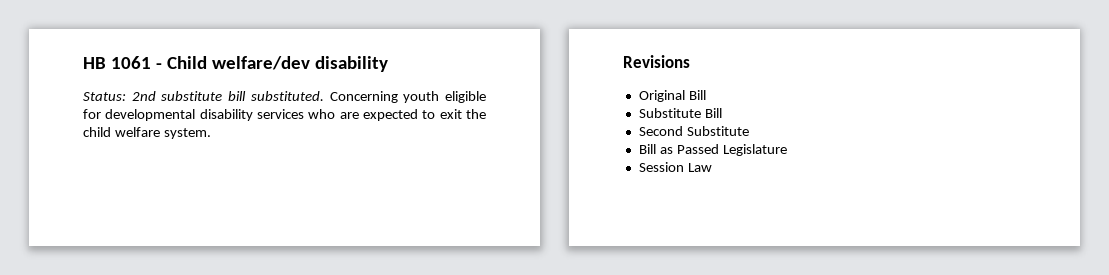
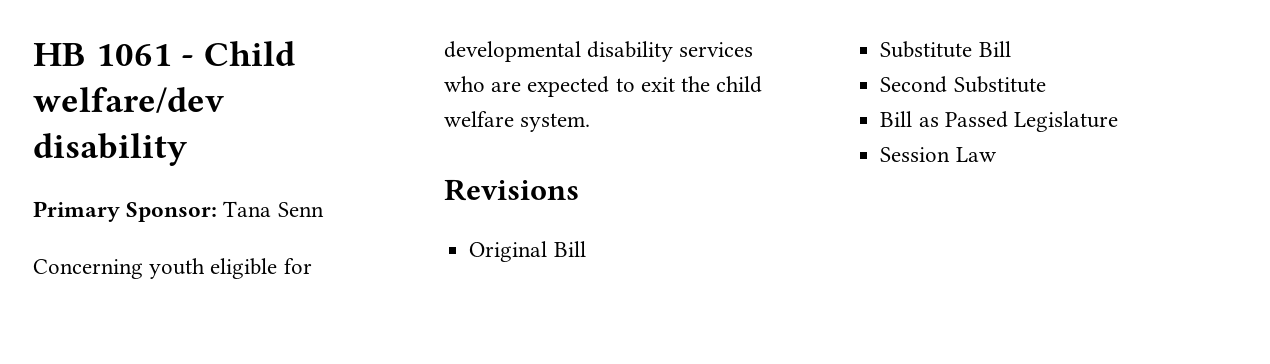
- Status: 2nd substitute bill substituted. Concerning youth eligible for developmental disability services who are expected to exit the child welfare system.
+ Primary Sponsor: Tana Senn
+ Concerning youth eligible for developmental disability services who are expected to exit the child welfare system.

